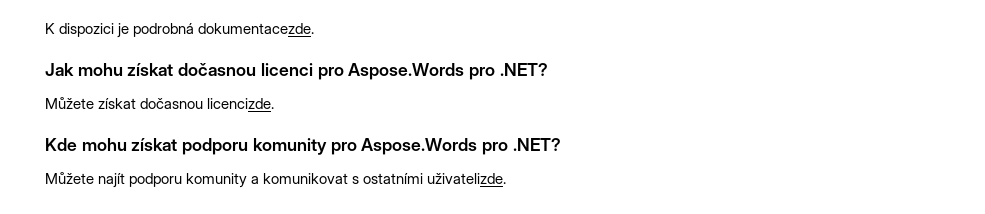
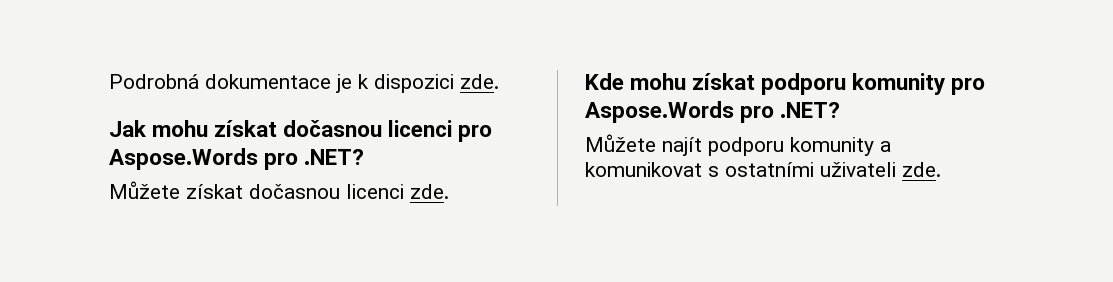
- K dispozici je podrobná dokumentacezde.
+ Podrobná dokumentace je k dispozici zde.
- Můžete získat dočasnou licencizde.
+ Můžete získat dočasnou licenci zde.
- Můžete najít podporu komunity a komunikovat s ostatními uživatelizde.
+ Můžete najít podporu komunity a komunikovat s ostatními uživateli zde.

